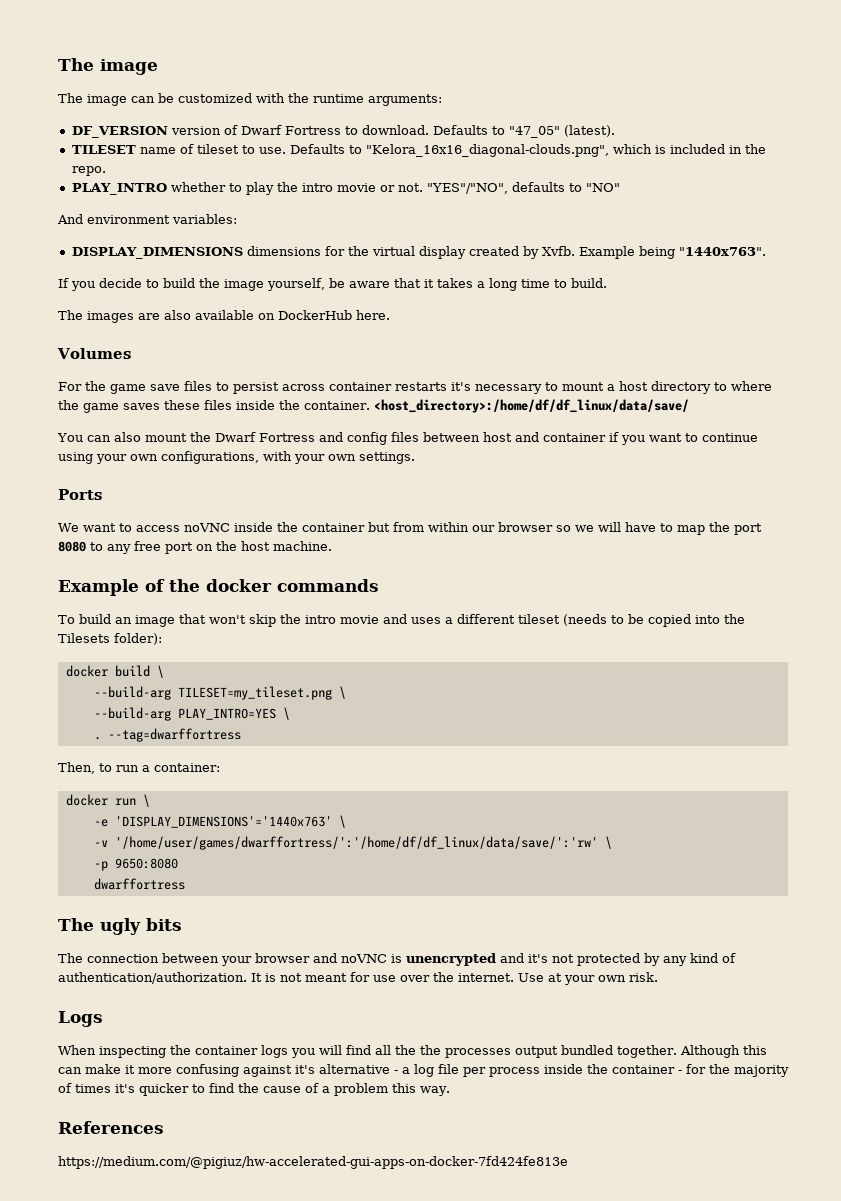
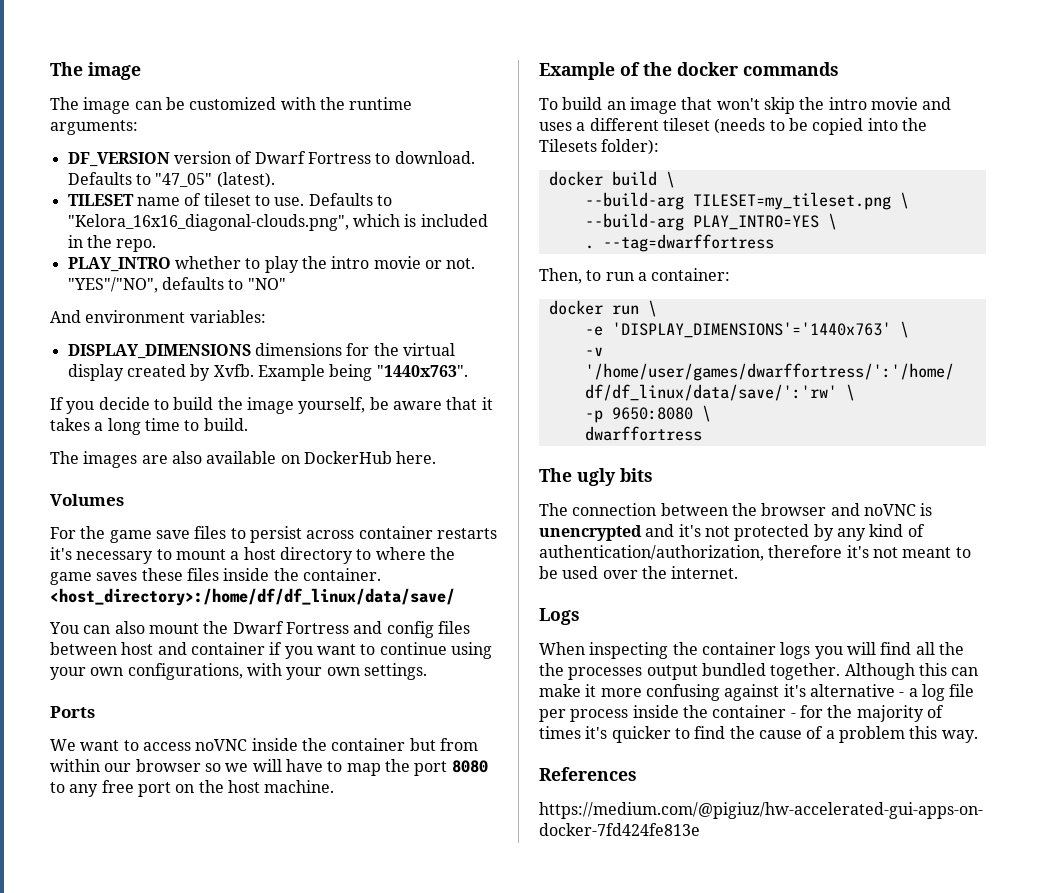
- -p 9650:8080
+ -p 9650:8080 \
- The connection between your browser and noVNC is unencrypted and it's not protected by any kind of authentication/authorization. It is not meant for use over the internet. Use at your own risk.
+ The connection between the browser and noVNC is unencrypted and it's not protected by any kind of authentication/authorization, therefore it's not meant to be used over the internet.

